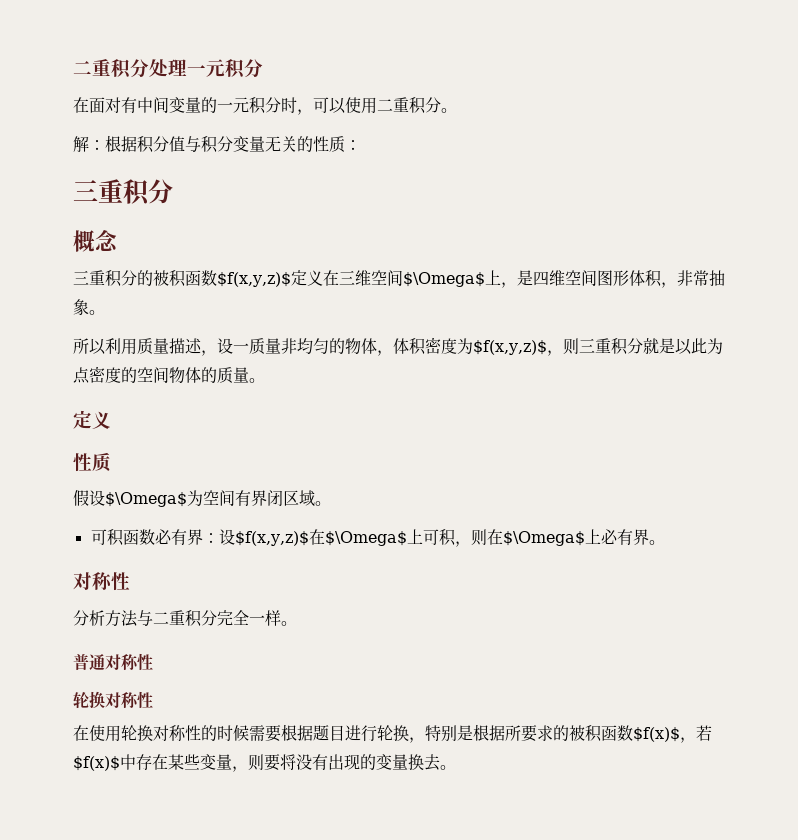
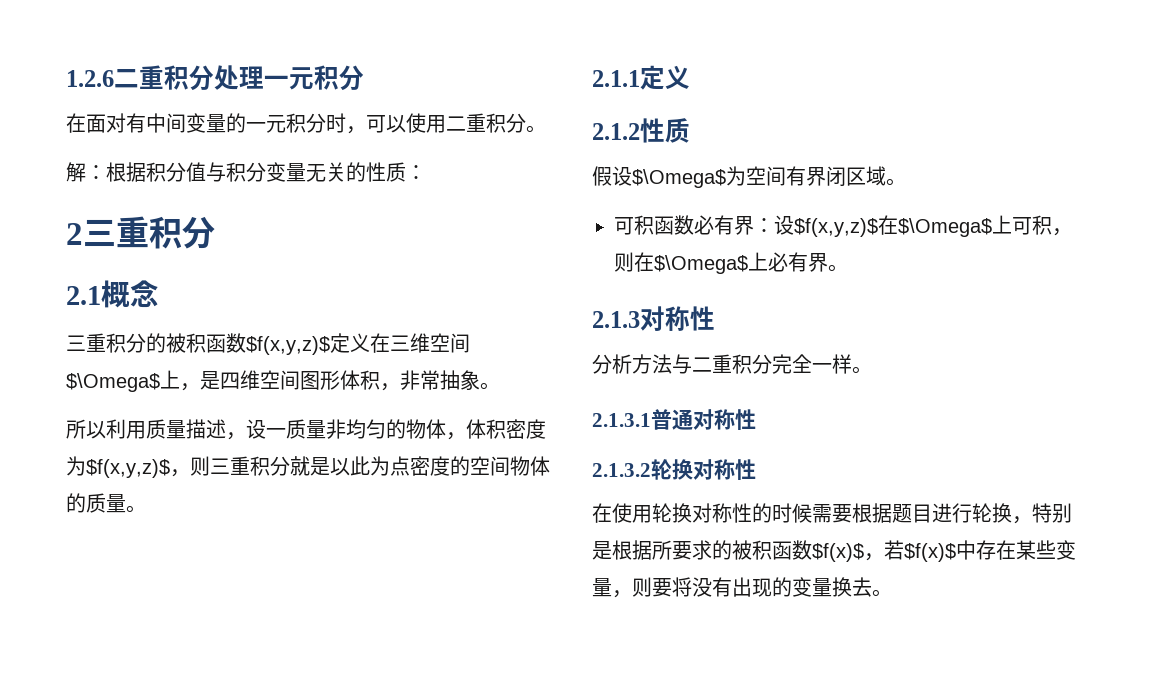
- 二重积分处理一元积分
+ 1.2.6二重积分处理一元积分
  解：根据积分值与积分变量无关的性质：
- 三重积分
+ 2三重积分
- 概念
+ 2.1概念
  所以利用质量描述，设一质量非均匀的物体，体积密度为$f(x,y,z)$，则三重积分就是以此为点密度的空间物体的质量。
- 定义
- 性质
+ 2.1.1定义
+ 2.1.2性质
  可积函数必有界：设$f(x,y,z)$在$\Omega$上可积，则在$\Omega$上必有界。
- 对称性
+ 2.1.3对称性
- 普通对称性
- 轮换对称性
+ 2.1.3.1普通对称性
+ 2.1.3.2轮换对称性

